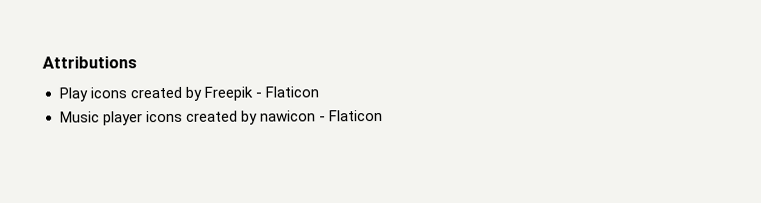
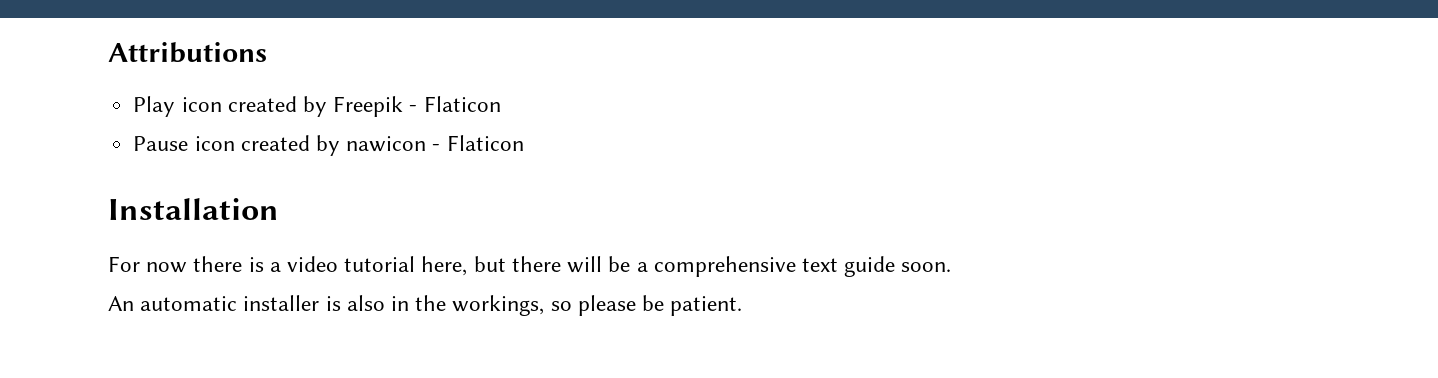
- Play icons created by Freepik - Flaticon
+ Play icon created by Freepik - Flaticon
- Music player icons created by nawicon - Flaticon
+ Pause icon created by nawicon - Flaticon
+ Installation
+ For now there is a video tutorial here, but there will be a comprehensive text guide soon.
+ An automatic installer is also in the workings, so please be patient.

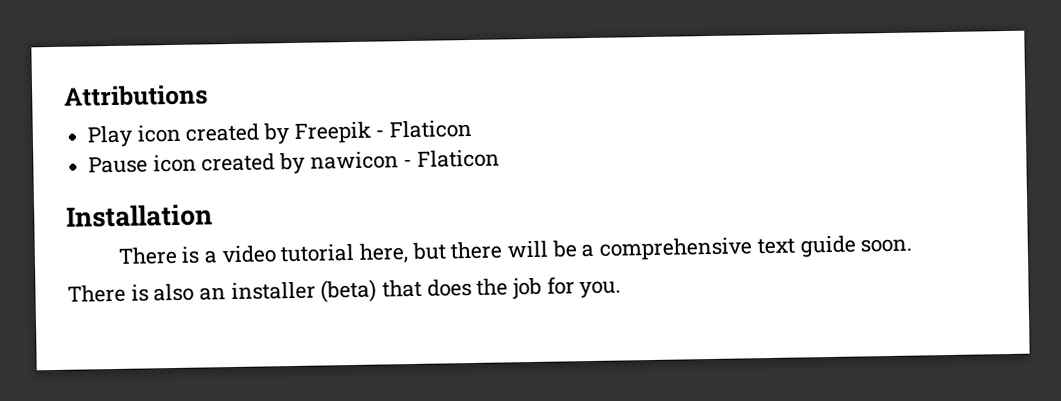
- For now there is a video tutorial here, but there will be a comprehensive text guide soon.
+ There is a video tutorial here, but there will be a comprehensive text guide soon.
- An automatic installer is also in the workings, so please be patient.
+ There is also an installer (beta) that does the job for you.

